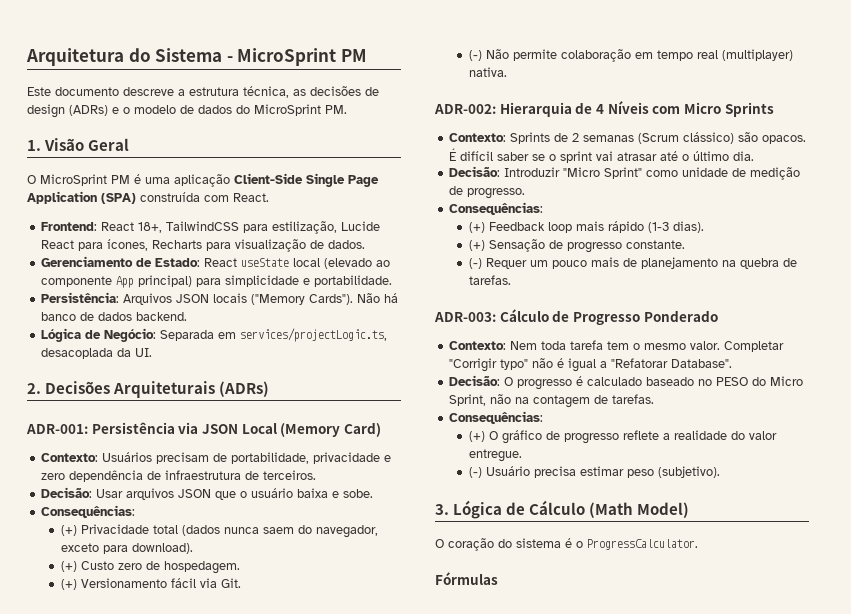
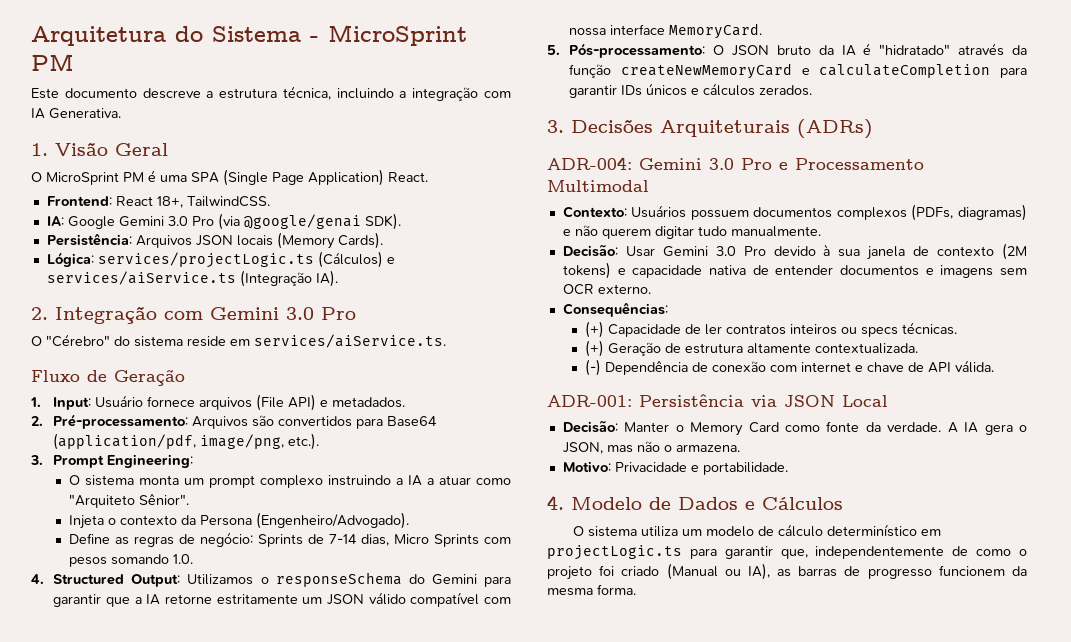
- Este documento descreve a estrutura técnica, as decisões de design (ADRs) e o modelo de dados do MicroSprint PM.
+ Este documento descreve a estrutura técnica, incluindo a integração com IA Generativa.
- O MicroSprint PM é uma aplicação Client-Side Single Page Application (SPA) construída com React.
- Frontend: React 18+, TailwindCSS para estilização, Lucide React para ícones, Recharts para visualização de dados.
- Gerenciamento de Estado: React useState local (elevado ao componente App principal) para simplicidade e portabilidade.
- Persistência: Arquivos JSON locais ("Memory Cards"). Não há banco de dados backend.
- Lógica de Negócio: Separada em services/projectLogic.ts, desacoplada da UI.
- 2. Decisões Arquiteturais (ADRs)
+ O MicroSprint PM é uma SPA (Single Page Application) React.
+ Frontend: React 18+, TailwindCSS.
+ IA: Google Gemini 3.0 Pro (via @google/genai SDK).
+ Persistência: Arquivos JSON locais (Memory Cards).
+ Lógica: services/projectLogic.ts (Cálculos) e services/aiService.ts (Integração IA).
+ 2. Integração com Gemini 3.0 Pro
+ O "Cérebro" do sistema reside em services/aiService.ts.
+ Fluxo de Geração
+ 1. Input: Usuário fornece arquivos (File API) e metadados.
+ 2. Pré-processamento: Arquivos são convertidos para Base64 (application/pdf, image/png, etc.).
+ 3. Prompt Engineering:
+ O sistema monta um prompt complexo instruindo a IA a atuar como "Arquiteto Sênior".
+ Injeta o contexto da Persona (Engenheiro/Advogado).
+ Define as regras de negócio: Sprints de 7-14 dias, Micro Sprints com pesos somando 1.0.
+ 4. Structured Output: Utilizamos o responseSchema do Gemini para garantir que a IA retorne estritamente um JSON válido compatível com nossa interface MemoryCard.
+ 5. Pós-processamento: O JSON bruto da IA é "hidratado" através da função createNewMemoryCard e calculateCompletion para garantir IDs únicos e cálculos zerados.
+ 3. Decisões Arquiteturais (ADRs)
+ ADR-004: Gemini 3.0 Pro e Processamento Multimodal
+ Contexto: Usuários possuem documentos complexos (PDFs, diagramas) e não querem digitar tudo manualmente.
+ Decisão: Usar Gemini 3.0 Pro devido à sua janela de contexto (2M tokens) e capacidade nativa de entender documentos e imagens sem OCR externo.
+ Consequências:
+ (+) Capacidade de ler contratos inteiros ou specs técnicas.
+ (+) Geração de estrutura altamente contextualizada.
+ (-) Dependência de conexão com internet e chave de API válida.
- ADR-001: Persistência via JSON Local (Memory Card)
- Contexto: Usuários precisam de portabilidade, privacidade e zero dependência de infraestrutura de terceiros.
- Decisão: Usar arquivos JSON que o usuário baixa e sobe.
- Consequências:
- (+) Privacidade total (dados nunca saem do navegador, exceto para download).
- (+) Custo zero de hospedagem.
- (+) Versionamento fácil via Git.
- (-) Não permite colaboração em tempo real (multiplayer) nativa.
- ADR-002: Hierarquia de 4 Níveis com Micro Sprints
- Contexto: Sprints de 2 semanas (Scrum clássico) são opacos. É difícil saber se o sprint vai atrasar até o último dia.
- Decisão: Introduzir "Micro Sprint" como unidade de medição de progresso.
- Consequências:
- (+) Feedback loop mais rápido (1-3 dias).
- (+) Sensação de progresso constante.
- (-) Requer um pouco mais de planejamento na quebra de tarefas.
- ADR-003: Cálculo de Progresso Ponderado
- Contexto: Nem toda tarefa tem o mesmo valor. Completar "Corrigir typo" não é igual a "Refatorar Database".
- Decisão: O progresso é calculado baseado no PESO do Micro Sprint, não na contagem de tarefas.
- Consequências:
- (+) O gráfico de progresso reflete a realidade do valor entregue.
- (-) Usuário precisa estimar peso (subjetivo).
- 3. Lógica de Cálculo (Math Model)
- O coração do sistema é o ProgressCalculator.
- Fórmulas
+ ADR-001: Persistência via JSON Local
+ Decisão: Manter o Memory Card como fonte da verdade. A IA gera o JSON, mas não o armazena.
+ Motivo: Privacidade e portabilidade.
+ 4. Modelo de Dados e Cálculos
+ O sistema utiliza um modelo de cálculo determinístico em projectLogic.ts para garantir que, independentemente de como o projeto foi criado (Manual ou IA), as barras de progresso funcionem da mesma forma.

